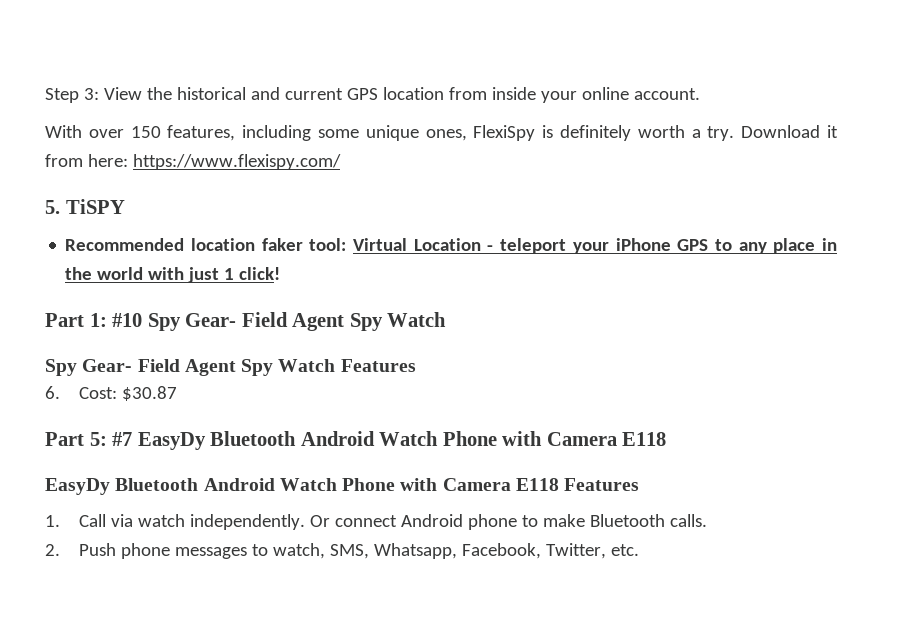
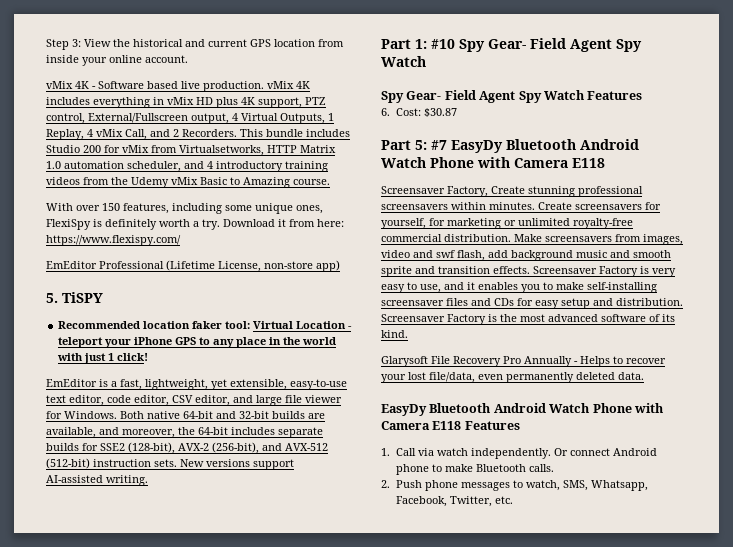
+ vMix 4K - Software based live production. vMix 4K includes everything in vMix HD plus 4K support, PTZ control, External/Fullscreen output, 4 Virtual Outputs, 1 Replay, 4 vMix Call, and 2 Recorders. This bundle includes Studio 200 for vMix from Virtualsetworks, HTTP Matrix 1.0 automation scheduler, and 4 introductory training videos from the Udemy vMix Basic to Amazing course.
+ EmEditor Professional (Lifetime License, non-store app)
+ EmEditor is a fast, lightweight, yet extensible, easy-to-use text editor, code editor, CSV editor, and large file viewer for Windows. Both native 64-bit and 32-bit builds are available, and moreover, the 64-bit includes separate builds for SSE2 (128-bit), AVX-2 (256-bit), and AVX-512 (512-bit) instruction sets. New versions support AI-assisted writing.
+ Screensaver Factory, Create stunning professional screensavers within minutes. Create screensavers for yourself, for marketing or unlimited royalty-free commercial distribution. Make screensavers from images, video and swf flash, add background music and smooth sprite and transition effects. Screensaver Factory is very easy to use, and it enables you to make self-installing screensaver files and CDs for easy setup and distribution. Screensaver Factory is the most advanced software of its kind.
+ Glarysoft File Recovery Pro Annually - Helps to recover your lost file/data, even permanently deleted data.

